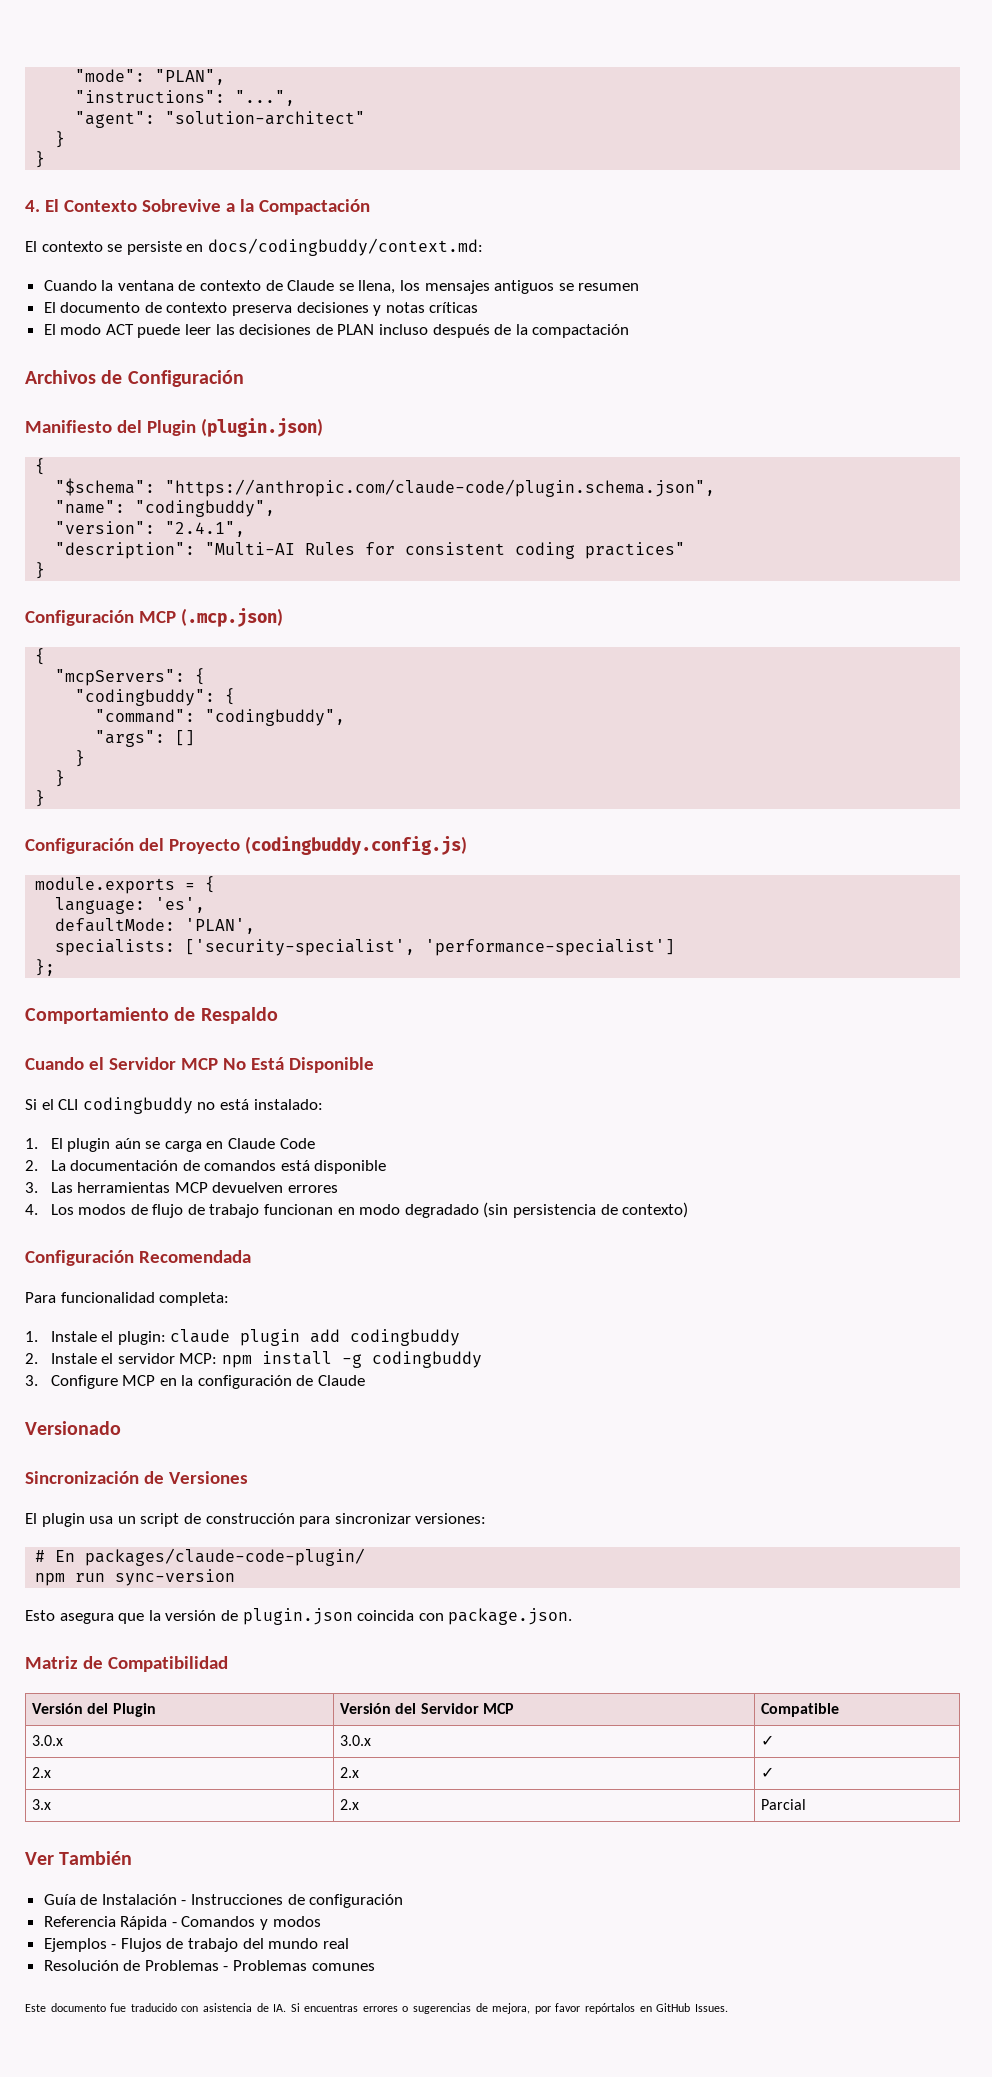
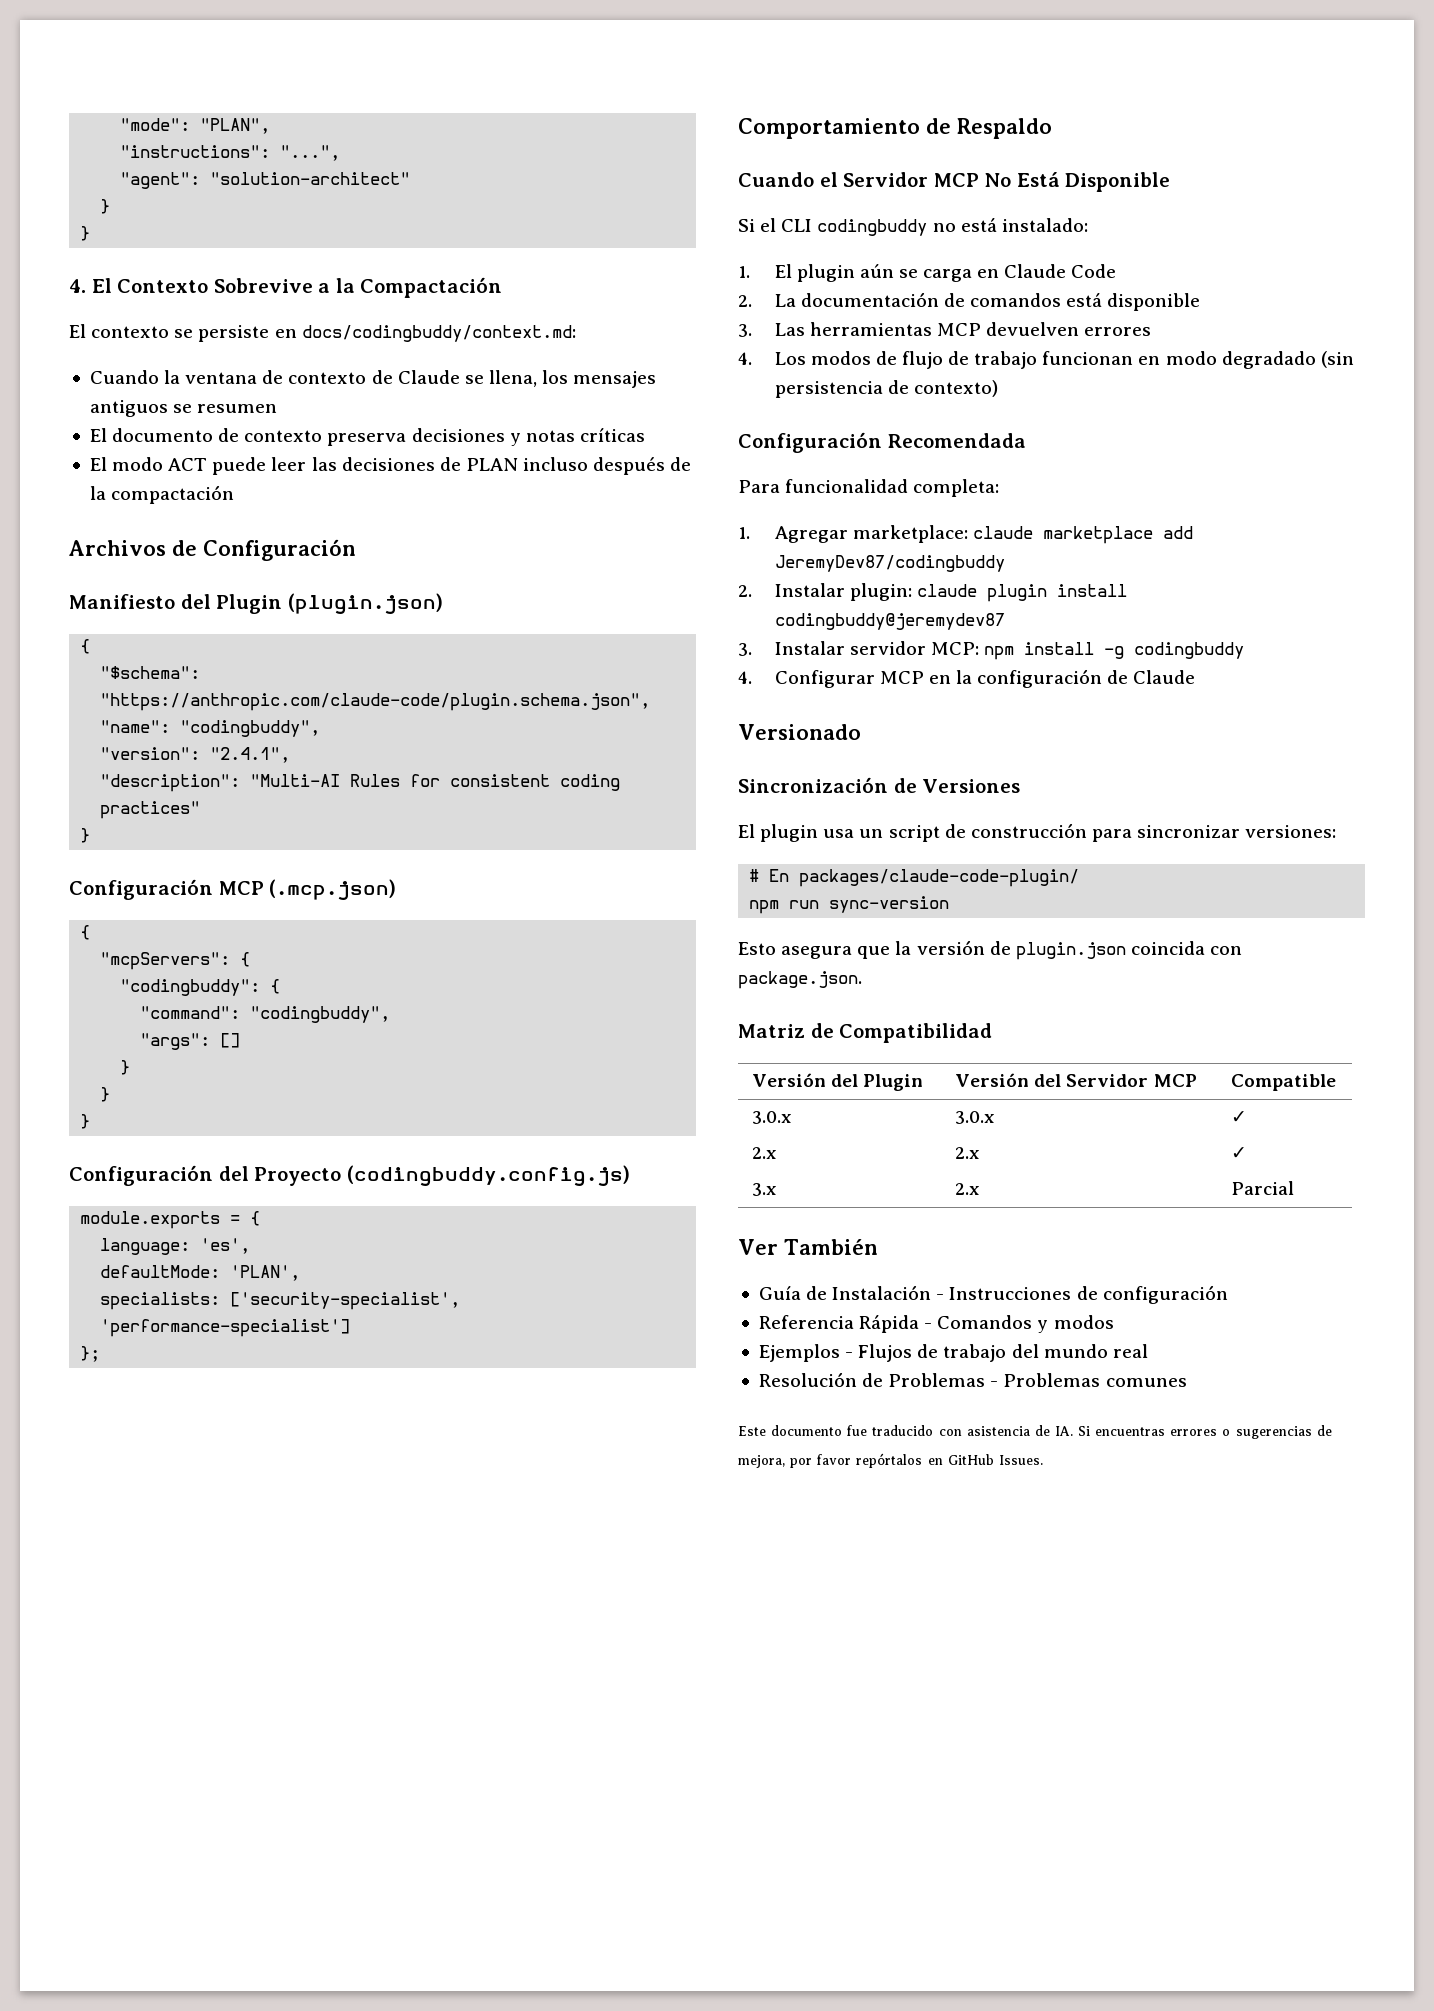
- 1. Instale el plugin: claude plugin add codingbuddy
- 2. Instale el servidor MCP: npm install -g codingbuddy
+ 1. Agregar marketplace: claude marketplace add JeremyDev87/codingbuddy
+ 2. Instalar plugin: claude plugin install codingbuddy@jeremydev87
+ 3. Instalar servidor MCP: npm install -g codingbuddy
- 3. Configure MCP en la configuración de Claude
+ 4. Configurar MCP en la configuración de Claude

